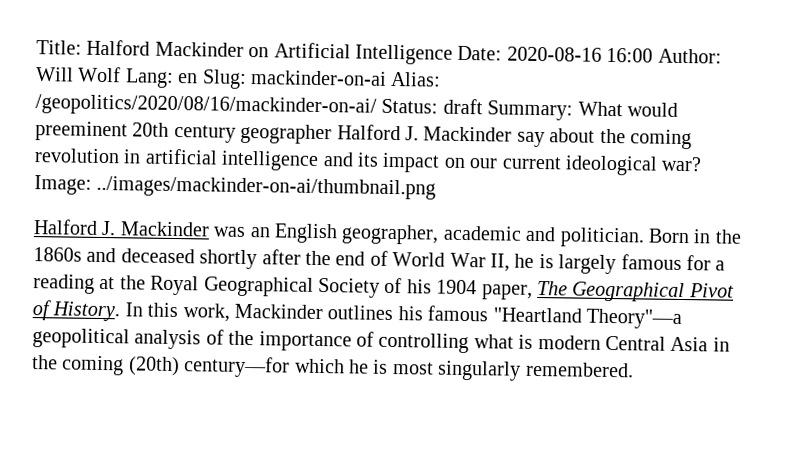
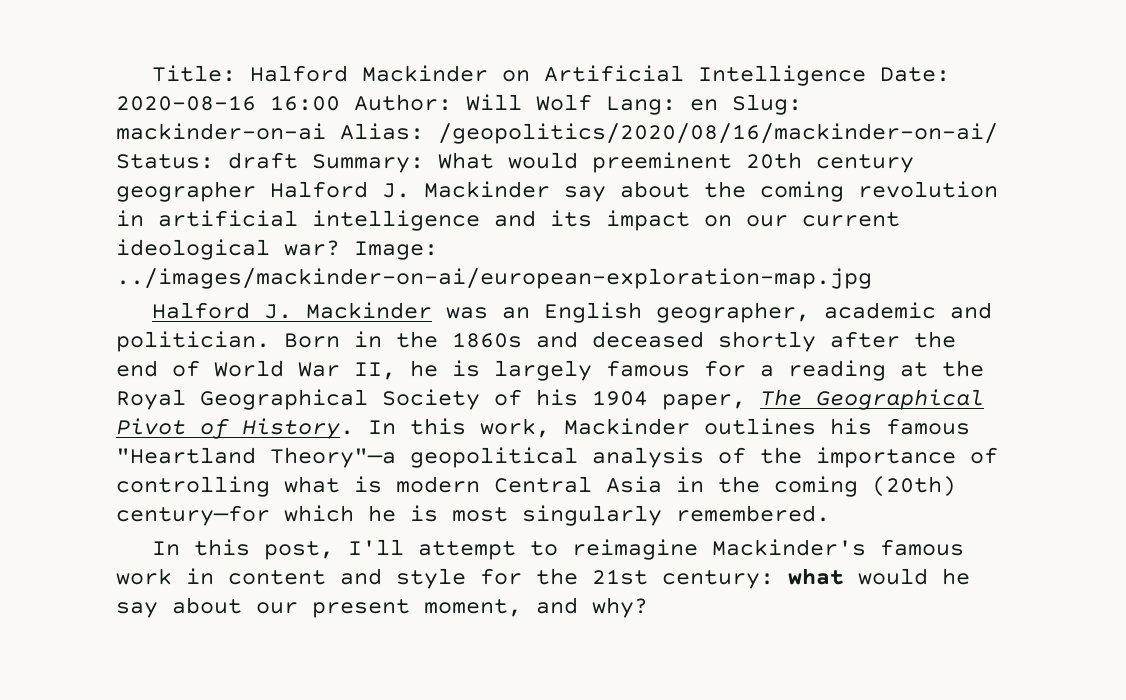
- Image: ../images/mackinder-on-ai/thumbnail.png
+ Image: ../images/mackinder-on-ai/european-exploration-map.jpg
+ In this post, I'll attempt to reimagine Mackinder's famous work in content and style for the 21st century: what would he say about our present moment, and why?

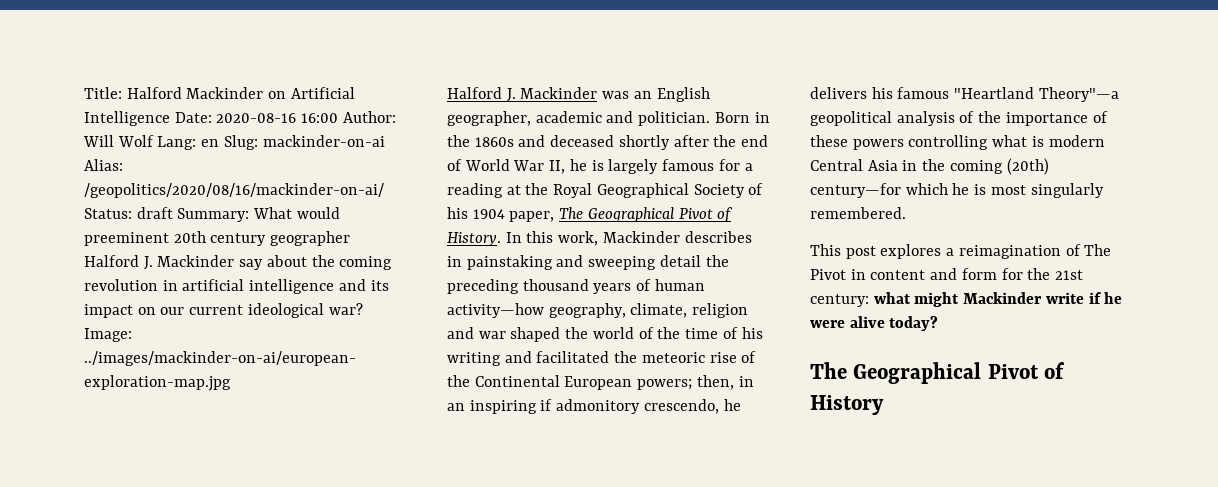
- In this work, Mackinder outlines his famous "Heartland Theory"—a geopolitical analysis of the importance of controlling what is modern Central Asia in the coming (20th) century—for which he is most singularly remembered.
+ In this work, Mackinder describes in painstaking and sweeping detail the preceding thousand years of human activity—how geography, climate, religion and war shaped the world of the time of his writing and facilitated the meteoric rise of the Continental European powers; then, in an inspiring if admonitory crescendo, he delivers his famous "Heartland Theory"—a geopolitical analysis of the importance of these powers controlling what is modern Central Asia in the coming (20th) century—for which he is most singularly remembered.
- In this post, I'll attempt to reimagine Mackinder's famous work in content and style for the 21st century: what would he say about our present moment, and why?
+ This post explores a reimagination of The Pivot in content and form for the 21st century: what might Mackinder write if he were alive today?
+ The Geographical Pivot of History

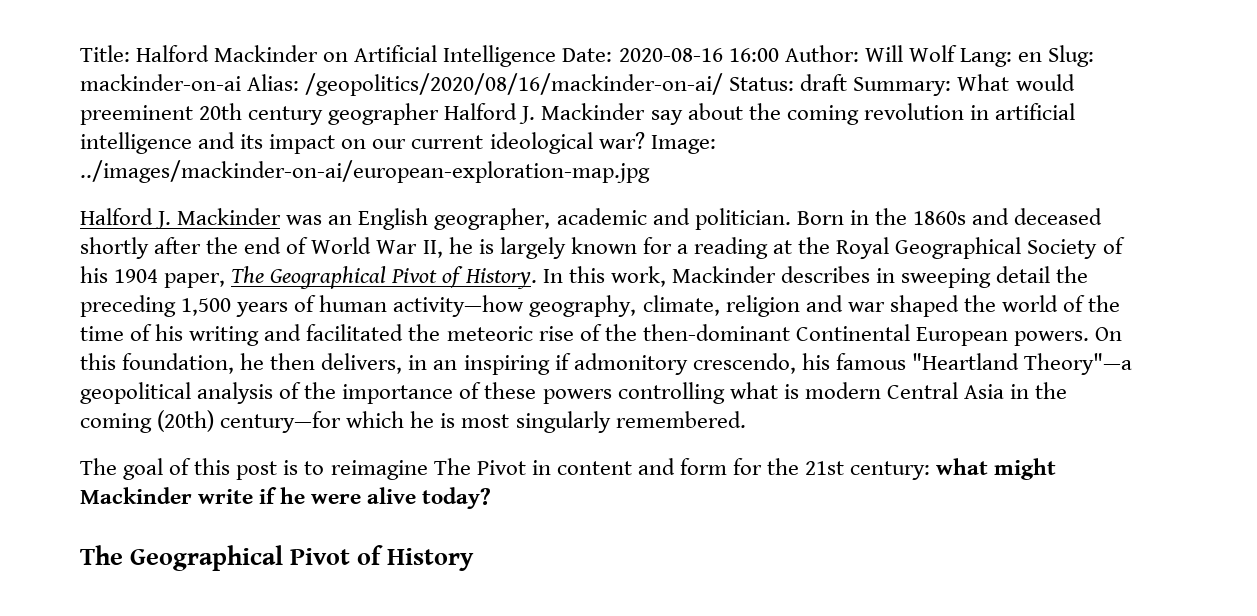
- Born in the 1860s and deceased shortly after the end of World War II, he is largely famous for a reading at the Royal Geographical Society of his 1904 paper, The Geographical Pivot of History.
+ Born in the 1860s and deceased shortly after the end of World War II, he is largely known for a reading at the Royal Geographical Society of his 1904 paper, The Geographical Pivot of History.
- In this work, Mackinder describes in painstaking and sweeping detail the preceding thousand years of human activity—how geography, climate, religion and war shaped the world of the time of his writing and facilitated the meteoric rise of the Continental European powers; then, in an inspiring if admonitory crescendo, he delivers his famous "Heartland Theory"—a geopolitical analysis of the importance of these powers controlling what is modern Central Asia in the coming (20th) century—for which he is most singularly remembered.
+ In this work, Mackinder describes in sweeping detail the preceding 1,500 years of human activity—how geography, climate, religion and war shaped the world of the time of his writing and facilitated the meteoric rise of the then-dominant Continental European powers. On this foundation, he then delivers, in an inspiring if admonitory crescendo, his famous "Heartland Theory"—a geopolitical analysis of the importance of these powers controlling what is modern Central Asia in the coming (20th) century—for which he is most singularly remembered.
- This post explores a reimagination of The Pivot in content and form for the 21st century: what might Mackinder write if he were alive today?
+ The goal of this post is to reimagine The Pivot in content and form for the 21st century: what might Mackinder write if he were alive today?

